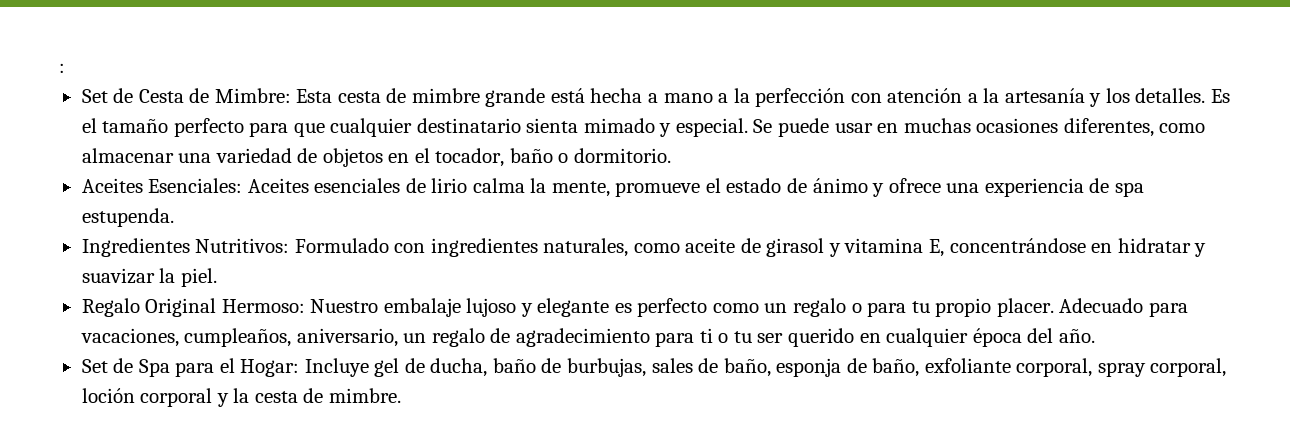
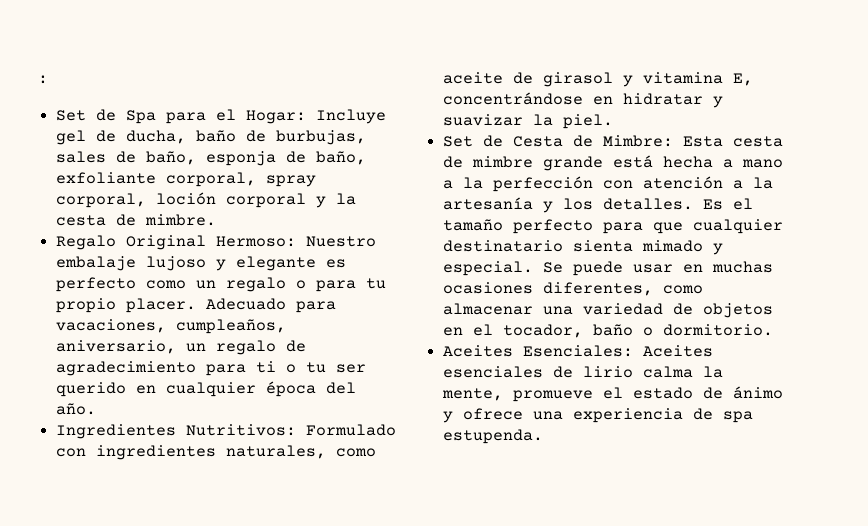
+ Set de Spa para el Hogar: Incluye gel de ducha, baño de burbujas, sales de baño, esponja de baño, exfoliante corporal, spray corporal, loción corporal y la cesta de mimbre.
+ Regalo Original Hermoso: Nuestro embalaje lujoso y elegante es perfecto como un regalo o para tu propio placer. Adecuado para vacaciones, cumpleaños, aniversario, un regalo de agradecimiento para ti o tu ser querido en cualquier época del año.
+ Ingredientes Nutritivos: Formulado con ingredientes naturales, como aceite de girasol y vitamina E, concentrándose en hidratar y suavizar la piel.
- Ingredientes Nutritivos: Formulado con ingredientes naturales, como aceite de girasol y vitamina E, concentrándose en hidratar y suavizar la piel.
- Regalo Original Hermoso: Nuestro embalaje lujoso y elegante es perfecto como un regalo o para tu propio placer. Adecuado para vacaciones, cumpleaños, aniversario, un regalo de agradecimiento para ti o tu ser querido en cualquier época del año.
- Set de Spa para el Hogar: Incluye gel de ducha, baño de burbujas, sales de baño, esponja de baño, exfoliante corporal, spray corporal, loción corporal y la cesta de mimbre.

